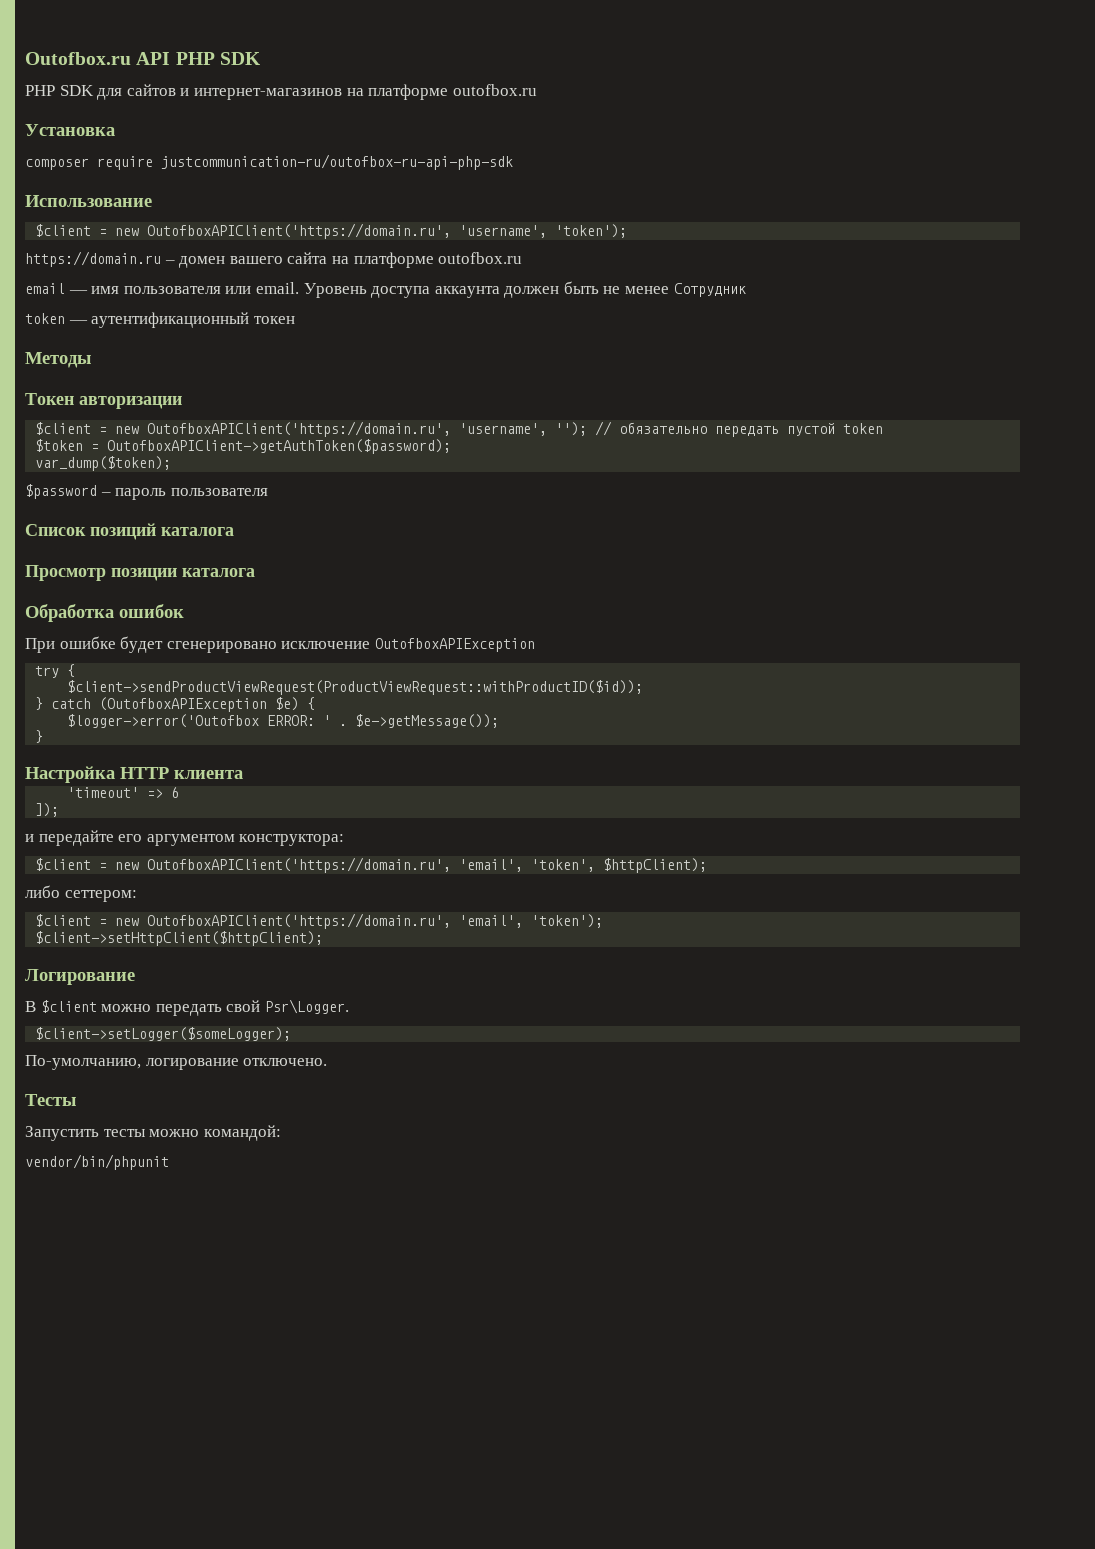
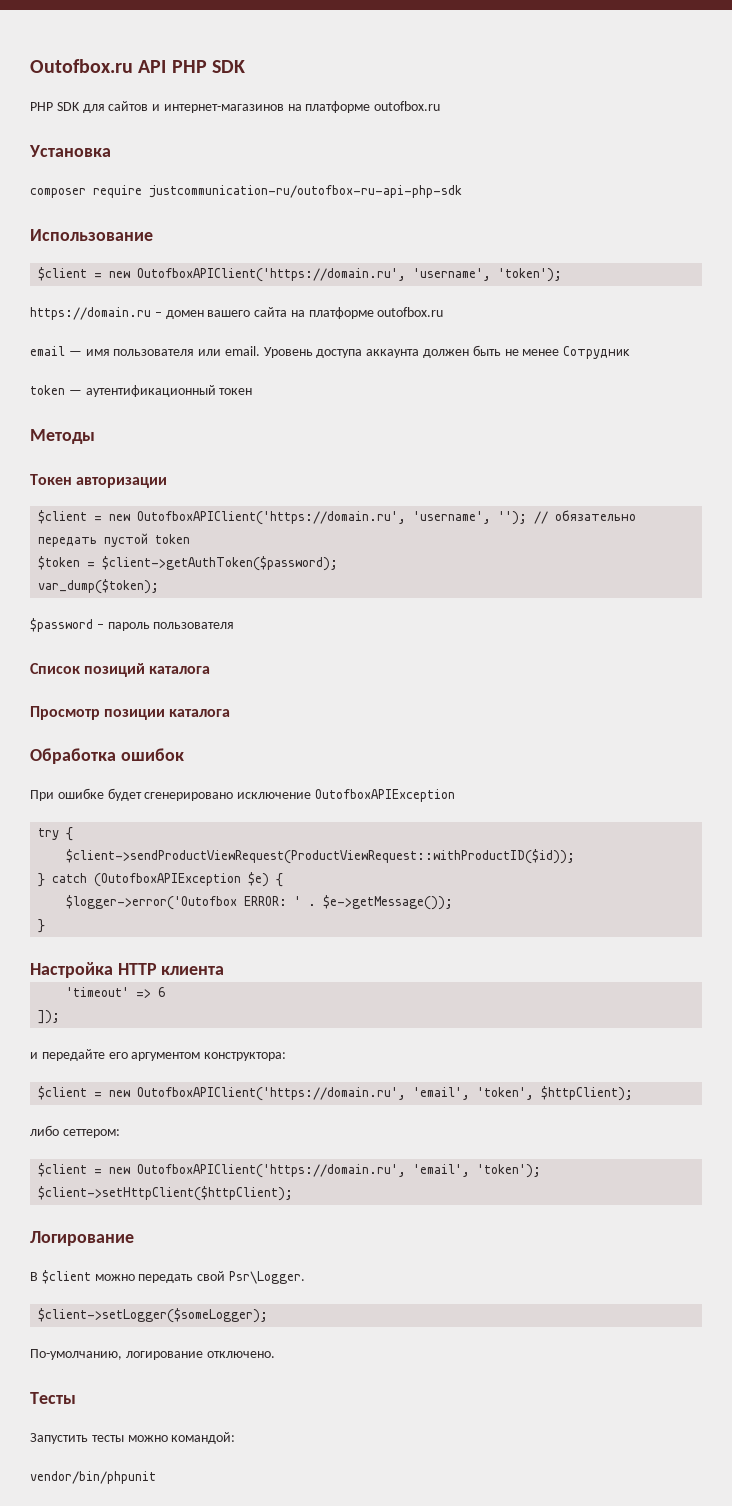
- $token = OutofboxAPIClient->getAuthToken($password);
+ $token = $client->getAuthToken($password);

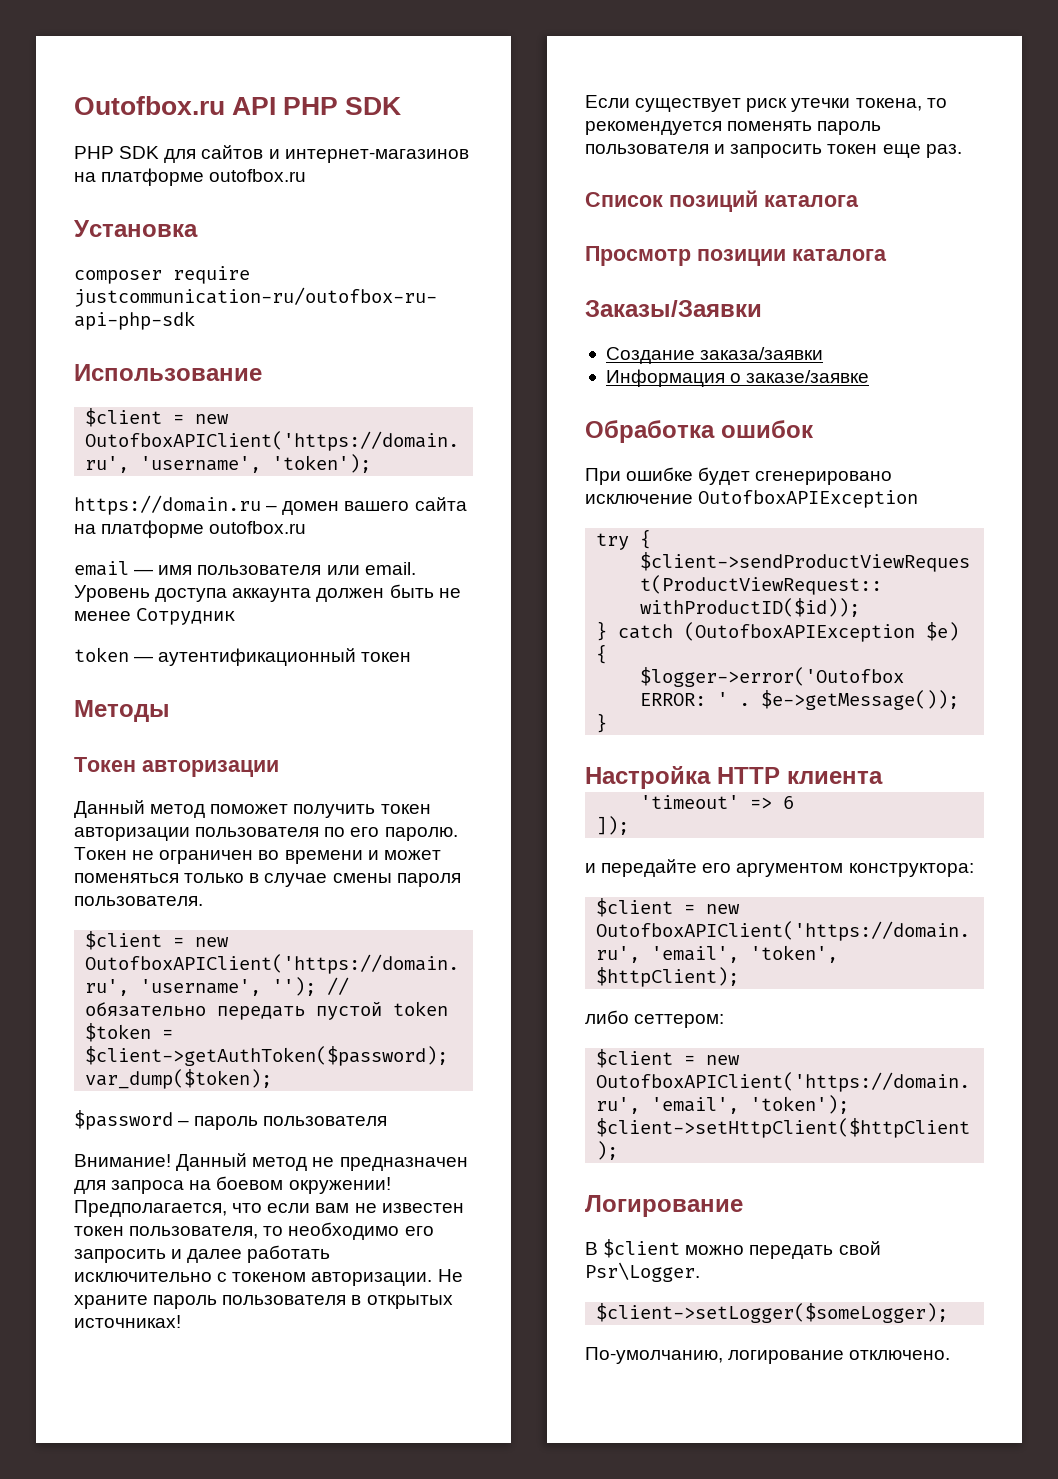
+ Данный метод поможет получить токен авторизации пользователя по его паролю. Токен не ограничен во времени и может поменяться только в случае смены пароля пользователя.
+ Внимание! Данный метод не предназначен для запроса на боевом окружении! Предполагается, что если вам не известен токен пользователя, то необходимо его запросить и далее работать исключительно с токеном авторизации. Не храните пароль пользователя в открытых источниках!
+ Если существует риск утечки токена, то рекомендуется поменять пароль пользователя и запросить токен еще раз.
+ Заказы/Заявки
+ Создание заказа/заявки
+ Информация о заказе/заявке
- Тесты
- Запустить тесты можно командой:
- vendor/bin/phpunit

